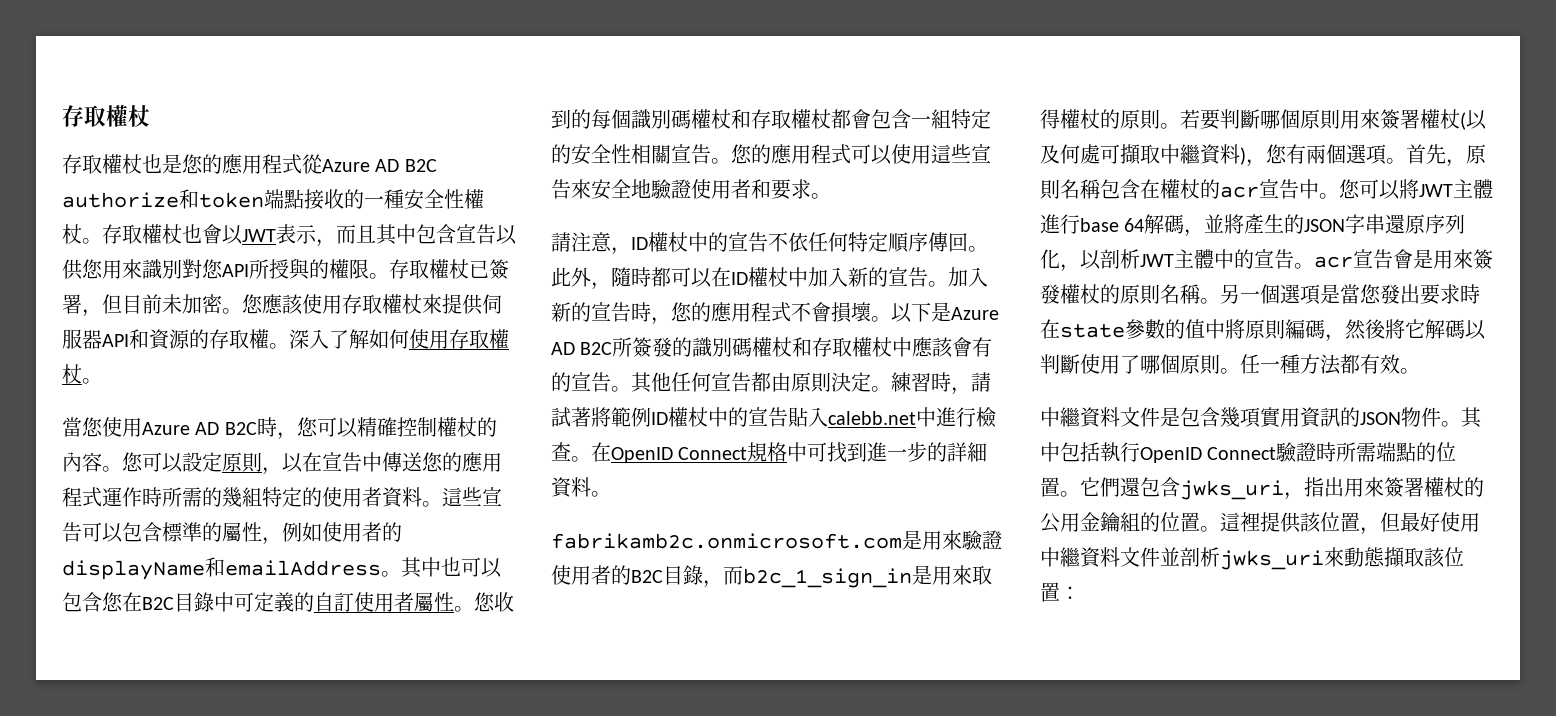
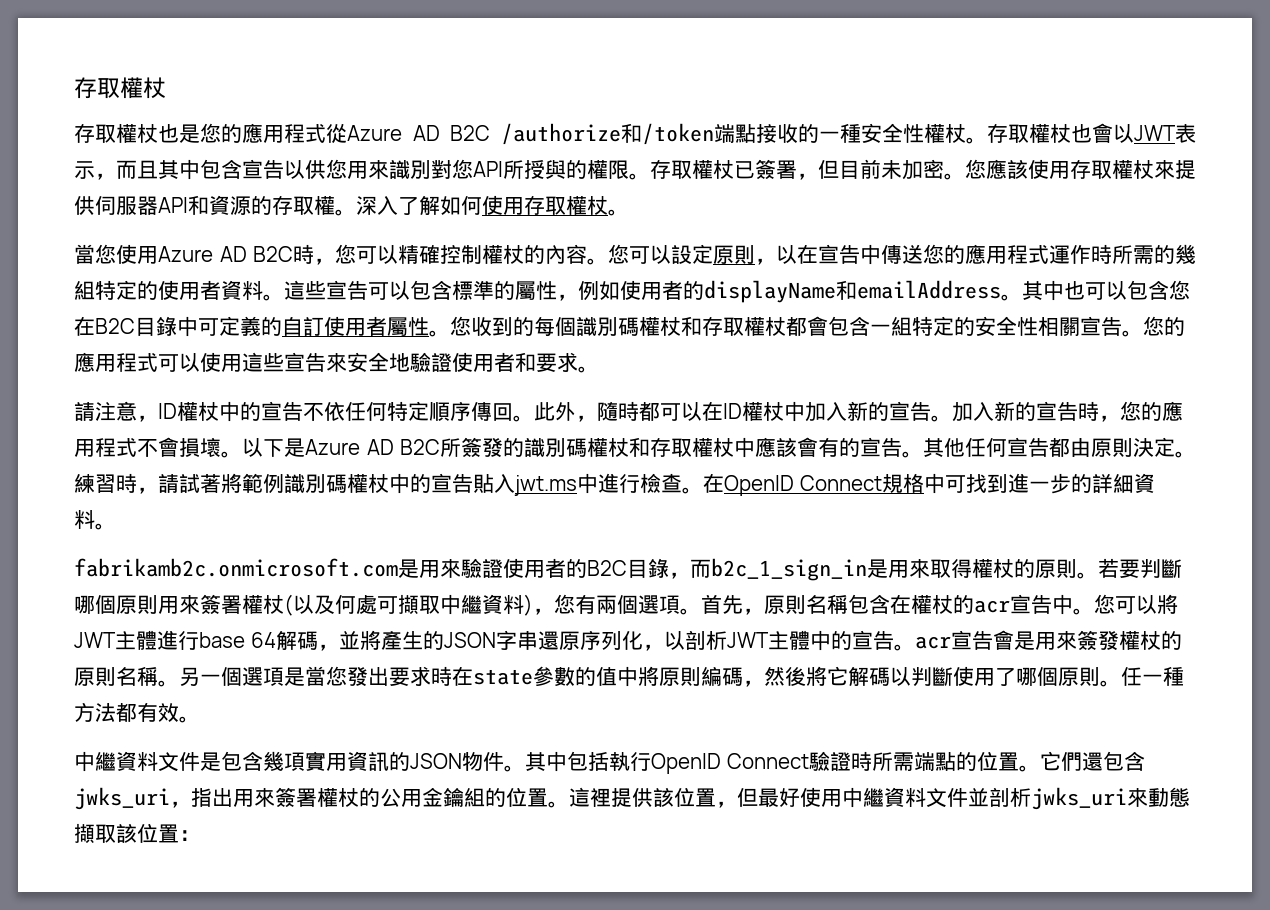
- 存取權杖也是您的應用程式從Azure AD B2C authorize和token端點接收的一種安全性權杖。
+ 存取權杖也是您的應用程式從Azure AD B2C /authorize和/token端點接收的一種安全性權杖。
- 練習時，請試著將範例ID權杖中的宣告貼入calebb.net中進行檢查。
+ 練習時，請試著將範例識別碼權杖中的宣告貼入jwt.ms中進行檢查。

